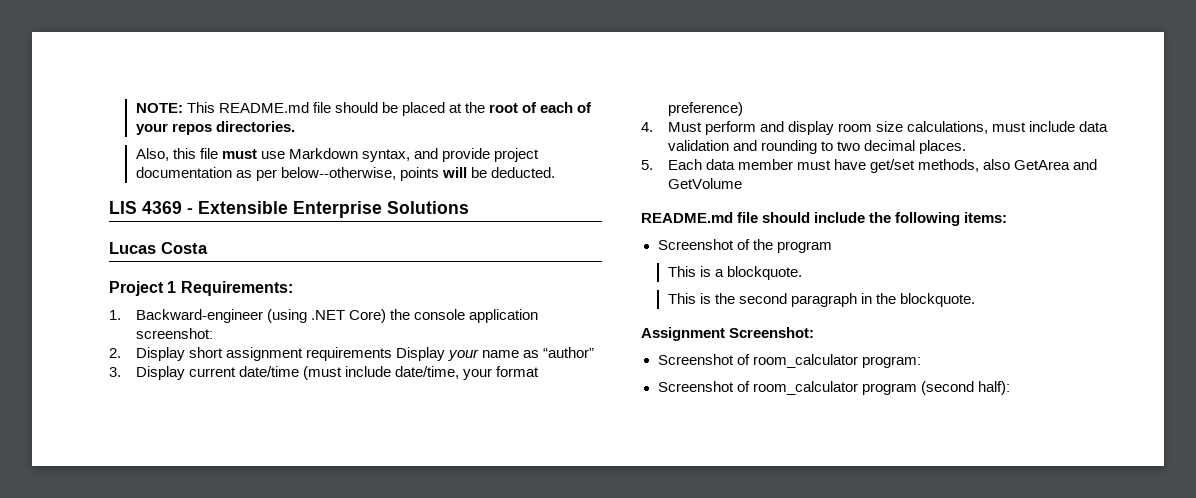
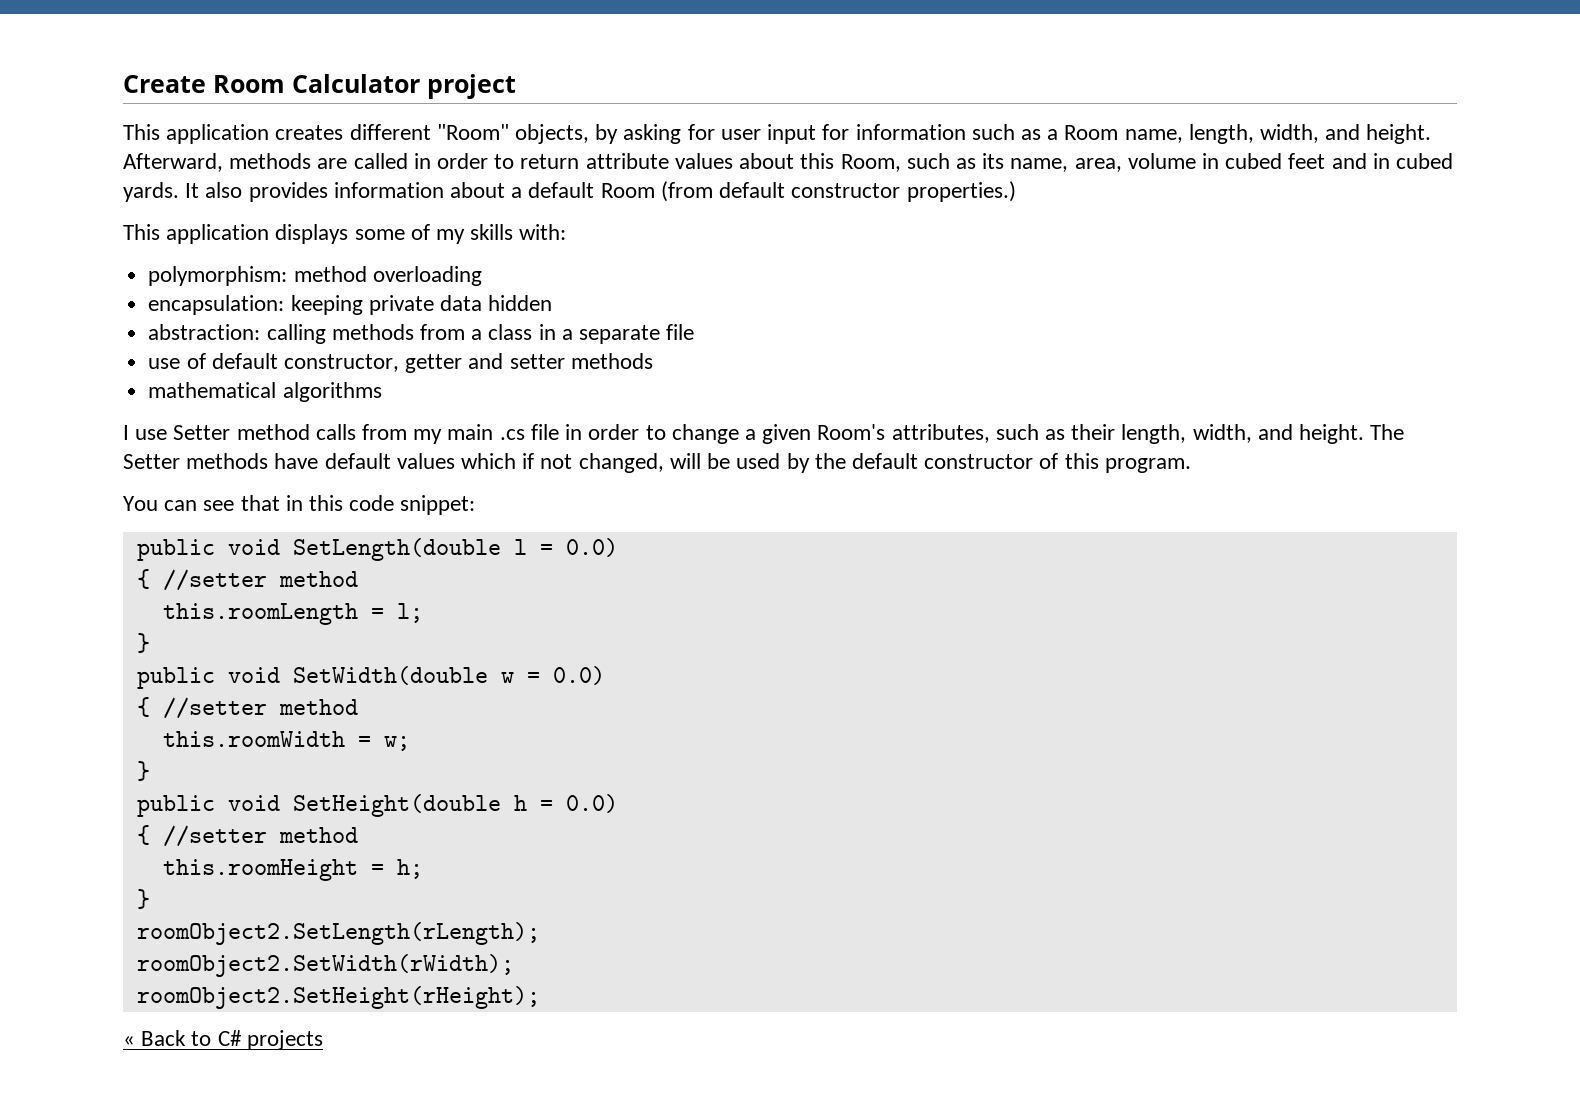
- NOTE: This README.md file should be placed at the root of each of your repos directories.
- Also, this file must use Markdown syntax, and provide project documentation as per below--otherwise, points will be deducted.
- LIS 4369 - Extensible Enterprise Solutions
- Lucas Costa
- Project 1 Requirements:
- 1. Backward-engineer (using .NET Core) the console application screenshot:
- 2. Display short assignment requirements Display your name as “author”
- 3. Display current date/time (must include date/time, your format preference)
- 4. Must perform and display room size calculations, must include data validation and rounding to two decimal places.
- 5. Each data member must have get/set methods, also GetArea and GetVolume
- README.md file should include the following items:
- Screenshot of the program
- This is a blockquote.
- This is the second paragraph in the blockquote.
- Assignment Screenshot:
- Screenshot of room_calculator program:
- Screenshot of room_calculator program (second half):
+ Create Room Calculator project
+ This application creates different "Room" objects, by asking for user input for information such as a Room name, length, width, and height. Afterward, methods are called in order to return attribute values about this Room, such as its name, area, volume in cubed feet and in cubed yards. It also provides information about a default Room (from default constructor properties.)
+ This application displays some of my skills with:
+ polymorphism: method overloading
+ encapsulation: keeping private data hidden
+ abstraction: calling methods from a class in a separate file
+ use of default constructor, getter and setter methods
+ mathematical algorithms
+ I use Setter method calls from my main .cs file in order to change a given Room's attributes, such as their length, width, and height. The Setter methods have default values which if not changed, will be used by the default constructor of this program.
+ You can see that in this code snippet:
+ public void SetLength(double l = 0.0)
+ { //setter method
+ this.roomLength = l;
+ }
+ public void SetWidth(double w = 0.0)
+ { //setter method
+ this.roomWidth = w;
+ }
+ public void SetHeight(double h = 0.0)
+ { //setter method
+ this.roomHeight = h;
+ }
+ roomObject2.SetLength(rLength);
+ roomObject2.SetWidth(rWidth);
+ roomObject2.SetHeight(rHeight);
+ « Back to C# projects

